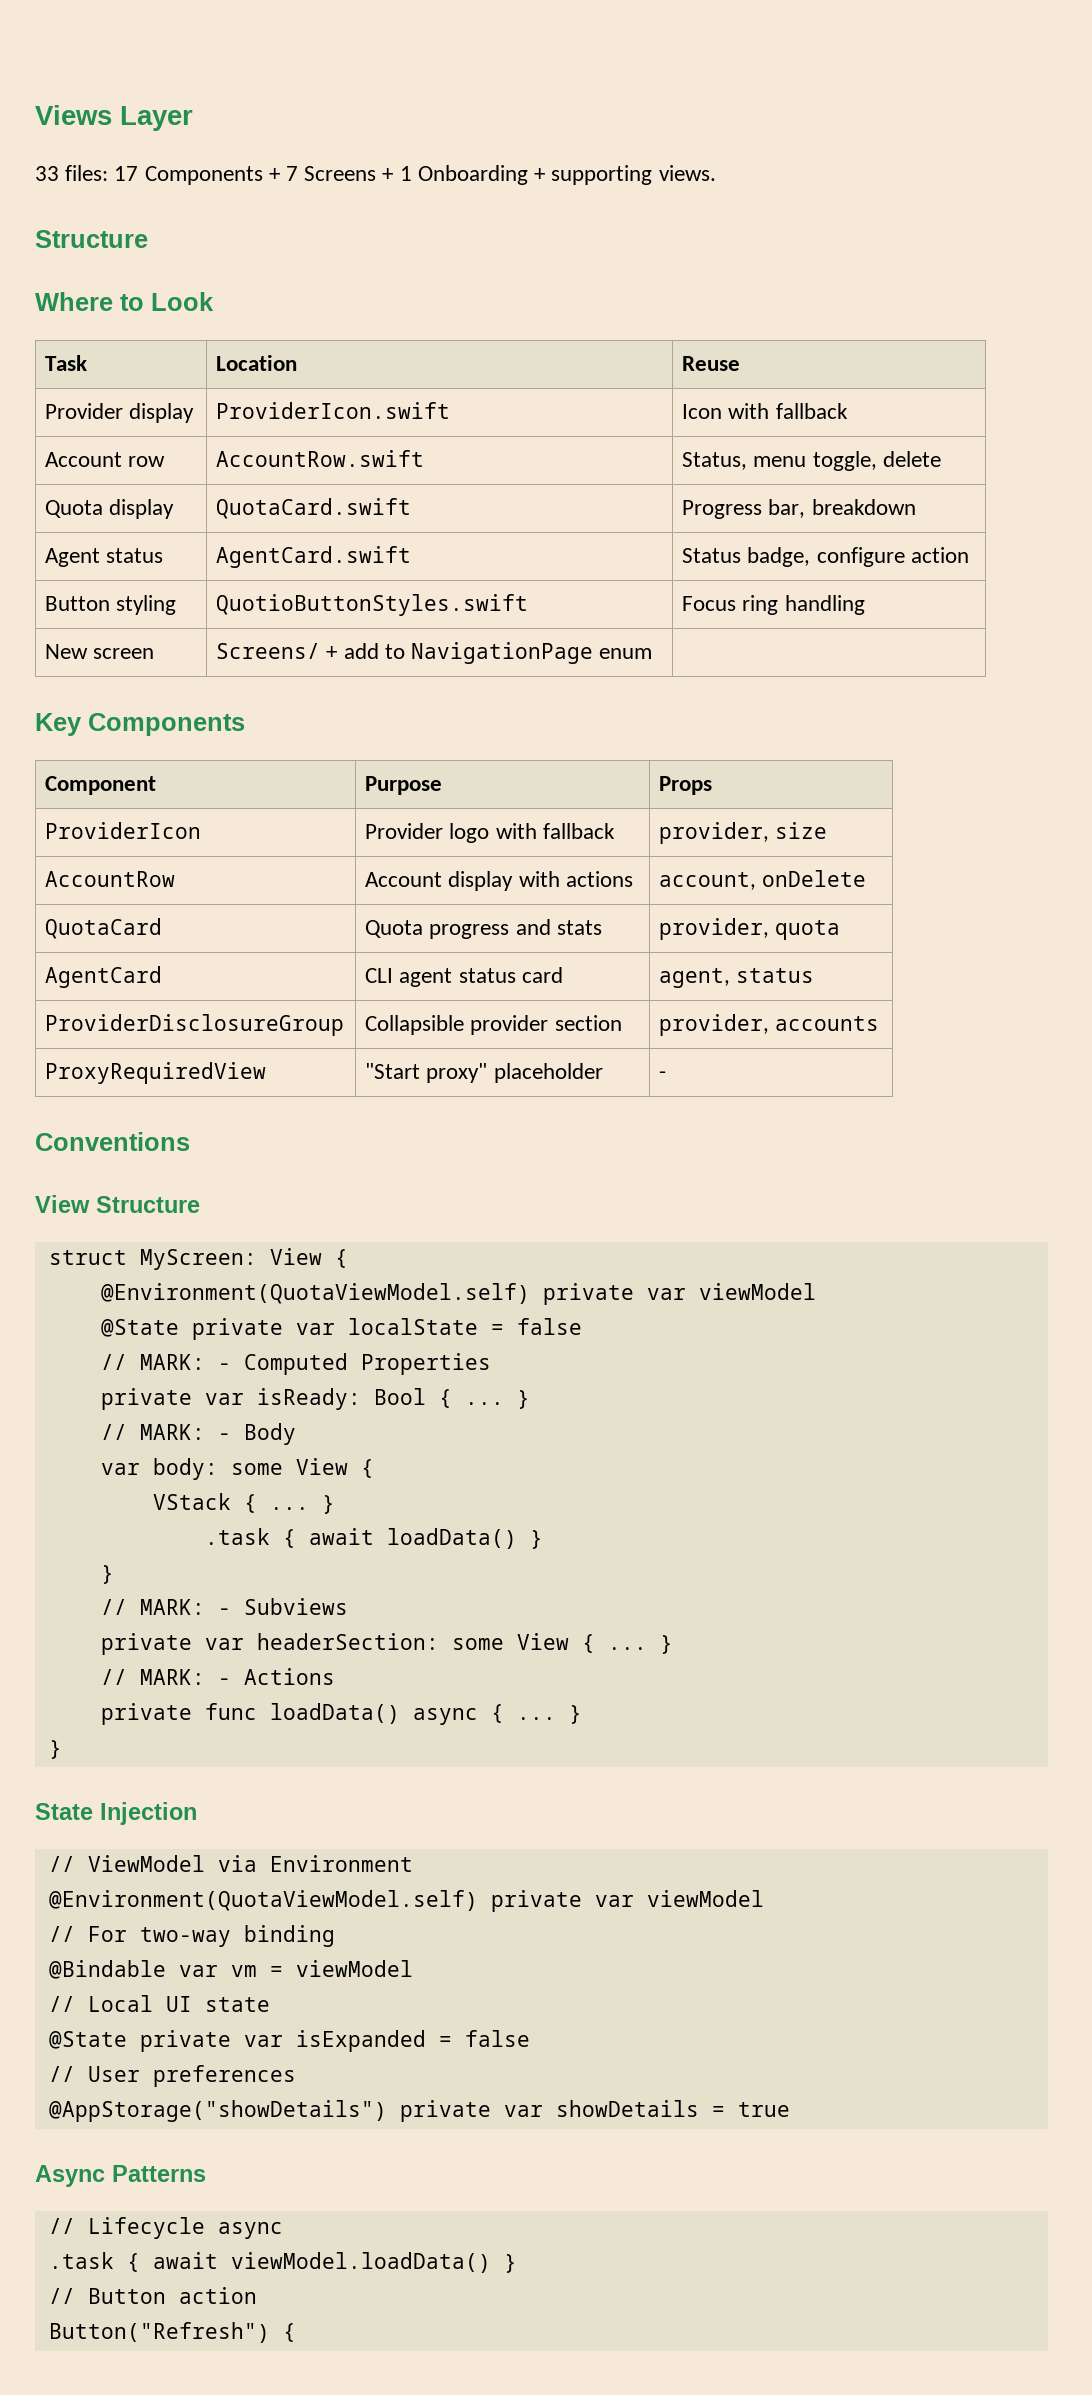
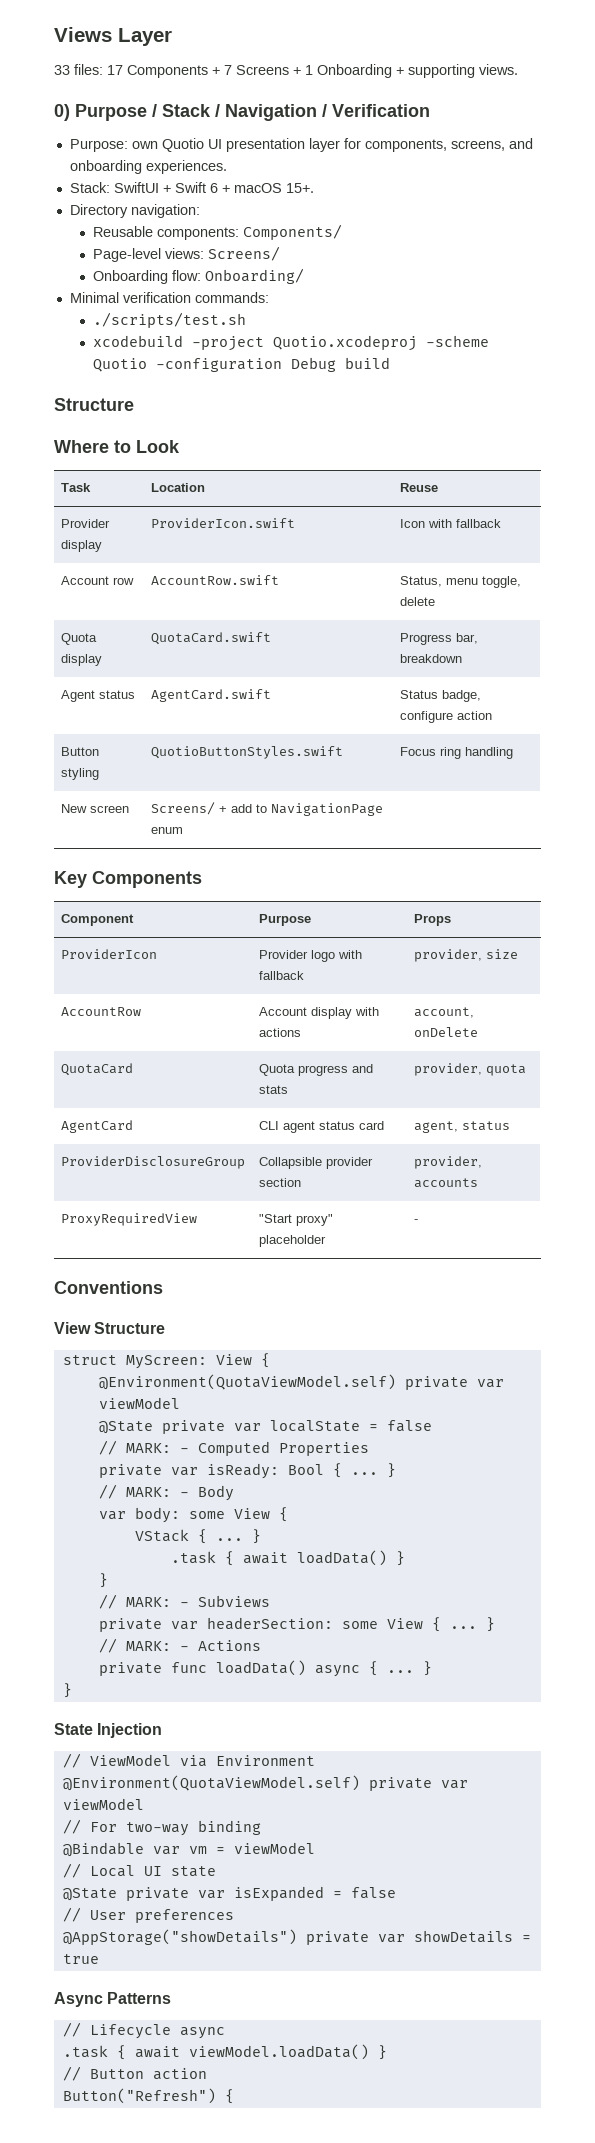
+ 0) Purpose / Stack / Navigation / Verification
+ Purpose: own Quotio UI presentation layer for components, screens, and onboarding experiences.
+ Stack: SwiftUI + Swift 6 + macOS 15+.
+ Directory navigation:
+ Reusable components: Components/
+ Page-level views: Screens/
+ Onboarding flow: Onboarding/
+ Minimal verification commands:
+ ./scripts/test.sh
+ xcodebuild -project Quotio.xcodeproj -scheme Quotio -configuration Debug build

